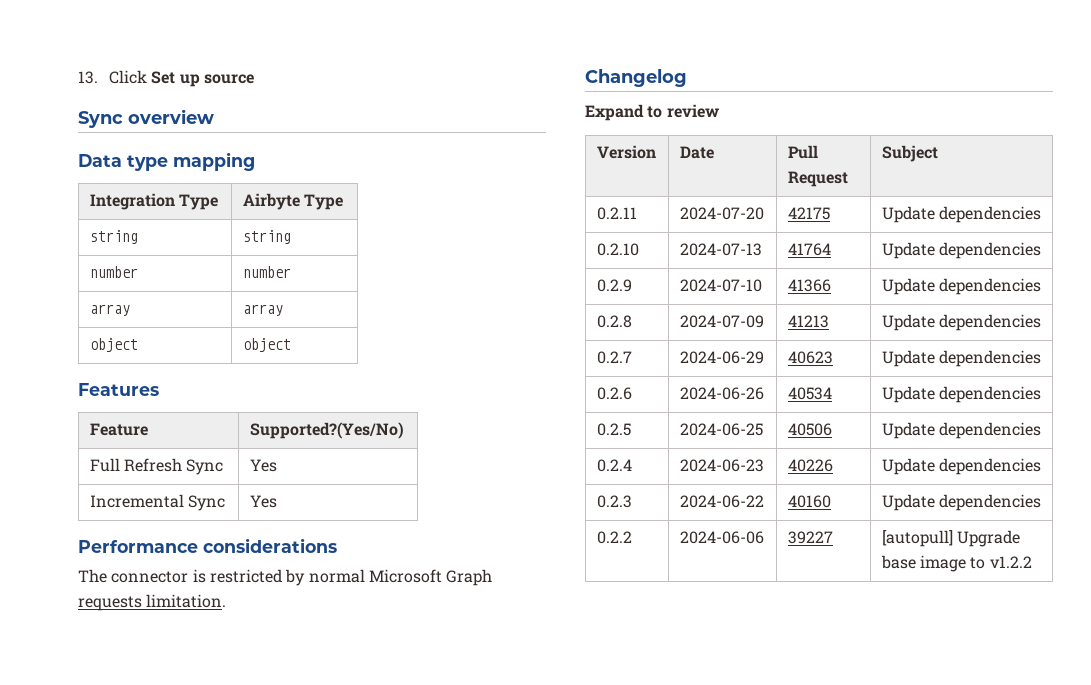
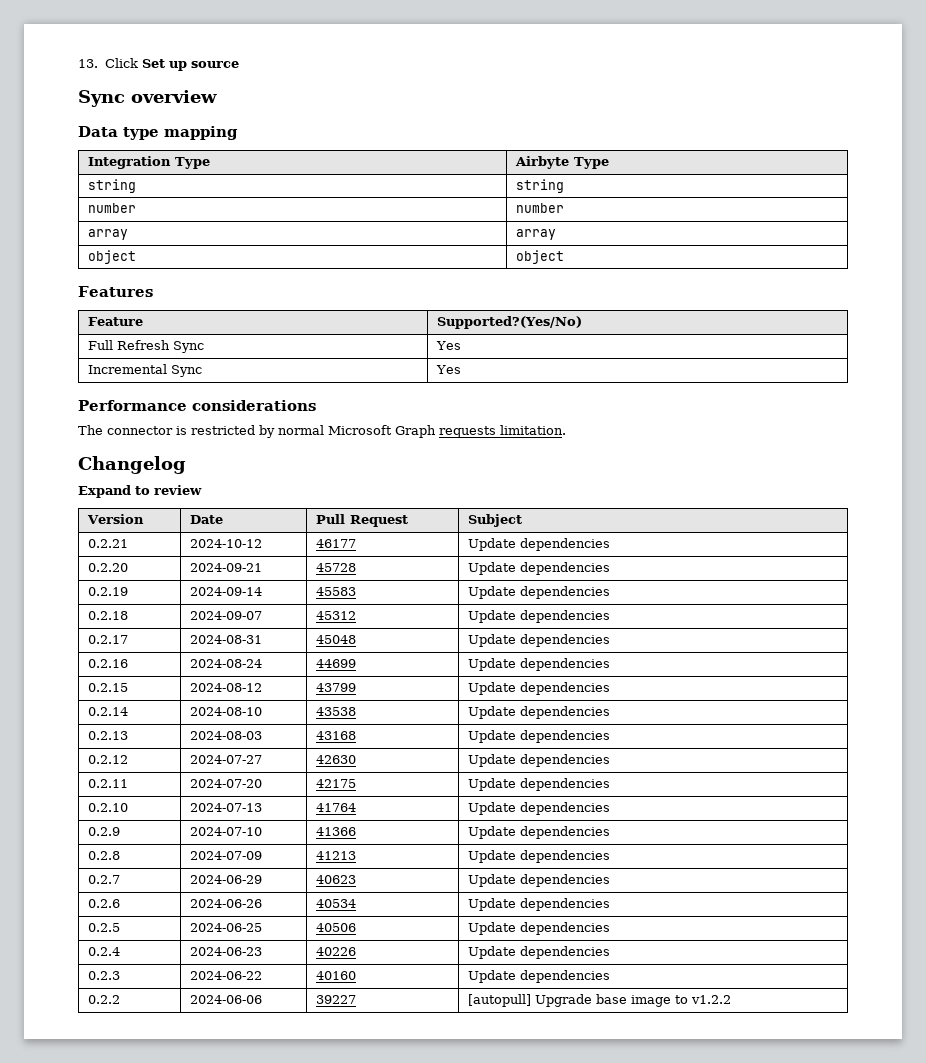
+ 0.2.21 | 2024-10-12 | 46177 | Update dependencies
+ 0.2.20 | 2024-09-21 | 45728 | Update dependencies
+ 0.2.19 | 2024-09-14 | 45583 | Update dependencies
+ 0.2.18 | 2024-09-07 | 45312 | Update dependencies
+ 0.2.17 | 2024-08-31 | 45048 | Update dependencies
+ 0.2.16 | 2024-08-24 | 44699 | Update dependencies
+ 0.2.15 | 2024-08-12 | 43799 | Update dependencies
+ 0.2.14 | 2024-08-10 | 43538 | Update dependencies
+ 0.2.13 | 2024-08-03 | 43168 | Update dependencies
+ 0.2.12 | 2024-07-27 | 42630 | Update dependencies

